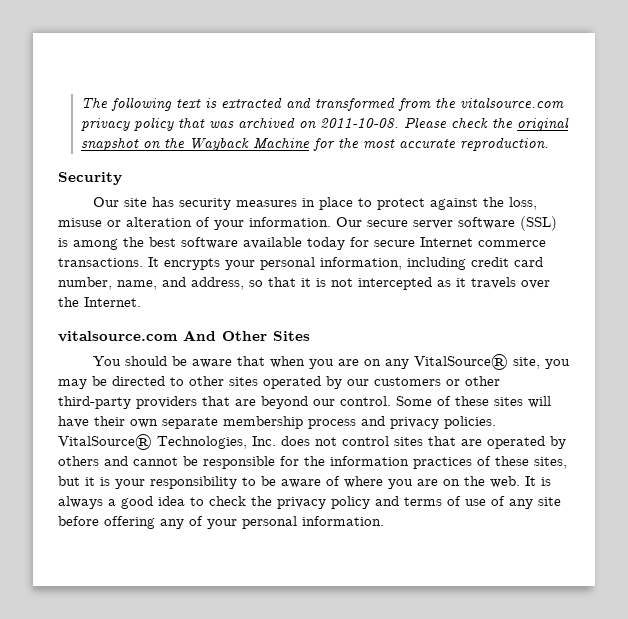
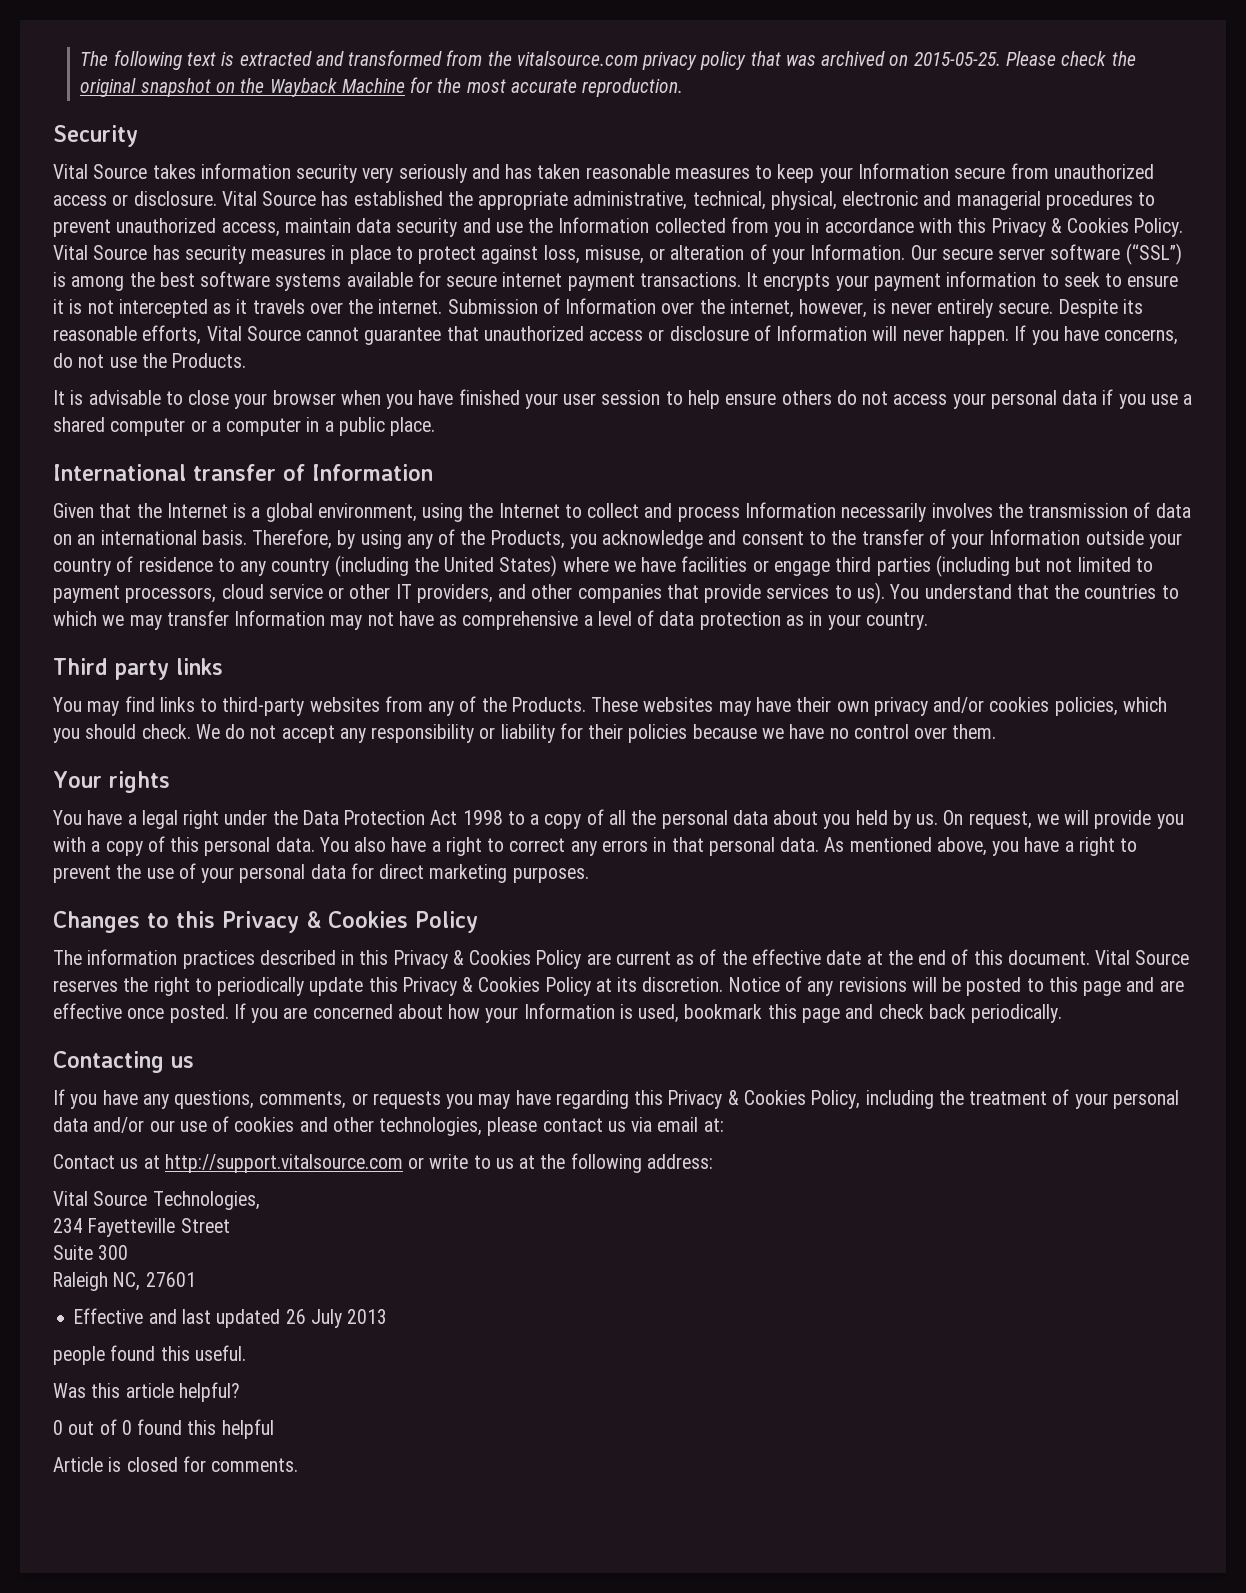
- The following text is extracted and transformed from the vitalsource.com privacy policy that was archived on 2011-10-08.
+ The following text is extracted and transformed from the vitalsource.com privacy policy that was archived on 2015-05-25.
- Our site has security measures in place to protect against the loss, misuse or alteration of your information.
+ Vital Source takes information security very seriously and has taken reasonable measures to keep your Information secure from unauthorized access or disclosure. Vital Source has established the appropriate administrative, technical, physical, electronic and managerial procedures to prevent unauthorized access, maintain data security and use the Information collected from you in accordance with this Privacy & Cookies Policy. Vital Source has security measures in place to protect against loss, misuse, or alteration of your Information.
- Our secure server software (SSL) is among the best software available today for secure Internet commerce transactions. It encrypts your personal information, including credit card number, name, and address, so that it is not intercepted as it travels over the Internet.
- vitalsource.com And Other Sites
- You should be aware that when you are on any VitalSource® site, you may be directed to other sites operated by our customers or other third-party providers that are beyond our control. Some of these sites will have their own separate membership process and privacy policies. VitalSource® Technologies, Inc. does not control sites that are operated by others and cannot be responsible for the information practices of these sites, but it is your responsibility to be aware of where you are on the web. It is always a good idea to check the privacy policy and terms of use of any site before offering any of your personal information.
+ Our secure server software (“SSL”) is among the best software systems available for secure internet payment transactions. It encrypts your payment information to seek to ensure it is not intercepted as it travels over the internet. Submission of Information over the internet, however, is never entirely secure. Despite its reasonable efforts, Vital Source cannot guarantee that unauthorized access or disclosure of Information will never happen. If you have concerns, do not use the Products.
+ It is advisable to close your browser when you have finished your user session to help ensure others do not access your personal data if you use a shared computer or a computer in a public place.
+ International transfer of Information
+ Given that the Internet is a global environment, using the Internet to collect and process Information necessarily involves the transmission of data on an international basis. Therefore, by using any of the Products, you acknowledge and consent to the transfer of your Information outside your country of residence to any country (including the United States) where we have facilities or engage third parties (including but not limited to payment processors, cloud service or other IT providers, and other companies that provide services to us). You understand that the countries to which we may transfer Information may not have as comprehensive a level of data protection as in your country.
+ Third party links
+ You may find links to third-party websites from any of the Products. These websites may have their own privacy and/or cookies policies, which you should check. We do not accept any responsibility or liability for their policies because we have no control over them.
+ Your rights
+ You have a legal right under the Data Protection Act 1998 to a copy of all the personal data about you held by us. On request, we will provide you with a copy of this personal data. You also have a right to correct any errors in that personal data. As mentioned above, you have a right to prevent the use of your personal data for direct marketing purposes.
+ Changes to this Privacy & Cookies Policy
+ The information practices described in this Privacy & Cookies Policy are current as of the effective date at the end of this document. Vital Source reserves the right to periodically update this Privacy & Cookies Policy at its discretion. Notice of any revisions will be posted to this page and are effective once posted. If you are concerned about how your Information is used, bookmark this page and check back periodically.
+ Contacting us
+ If you have any questions, comments, or requests you may have regarding this Privacy & Cookies Policy, including the treatment of your personal data and/or our use of cookies and other technologies, please contact us via email at:
+ Contact us at http://support.vitalsource.com or write to us at the following address:
+ Vital Source Technologies,
+ 234 Fayetteville Street
+ Suite 300
+ Raleigh NC, 27601
+ Effective and last updated 26 July 2013
+ people found this useful.
+ Was this article helpful?
+ 0 out of 0 found this helpful
+ Article is closed for comments.

